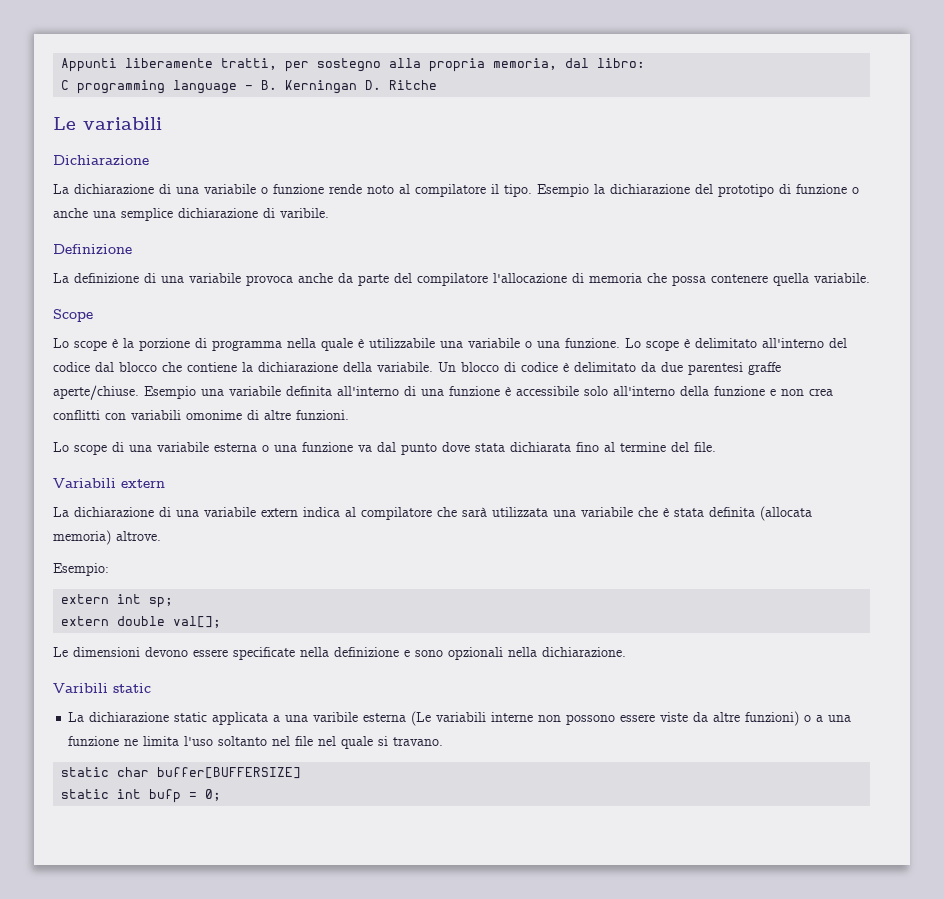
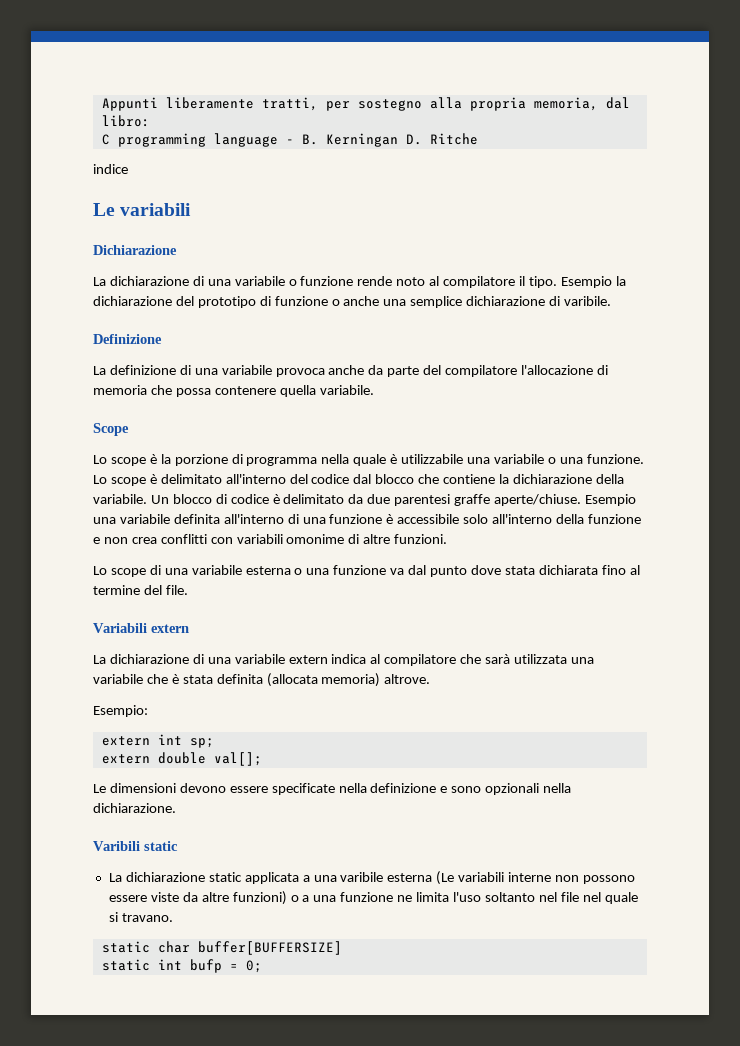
+ indice

